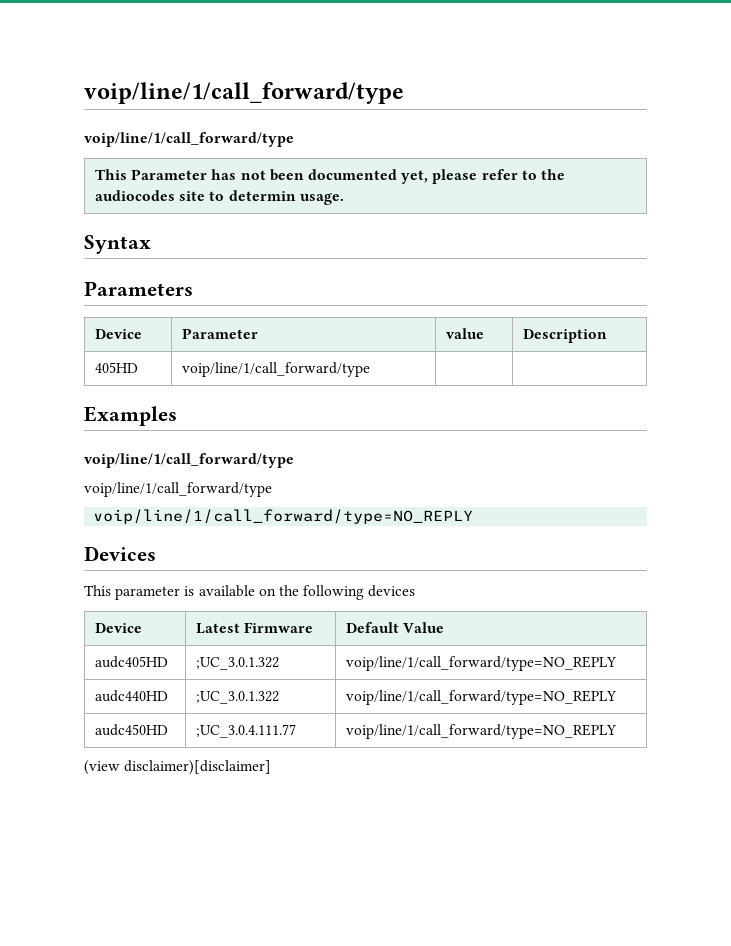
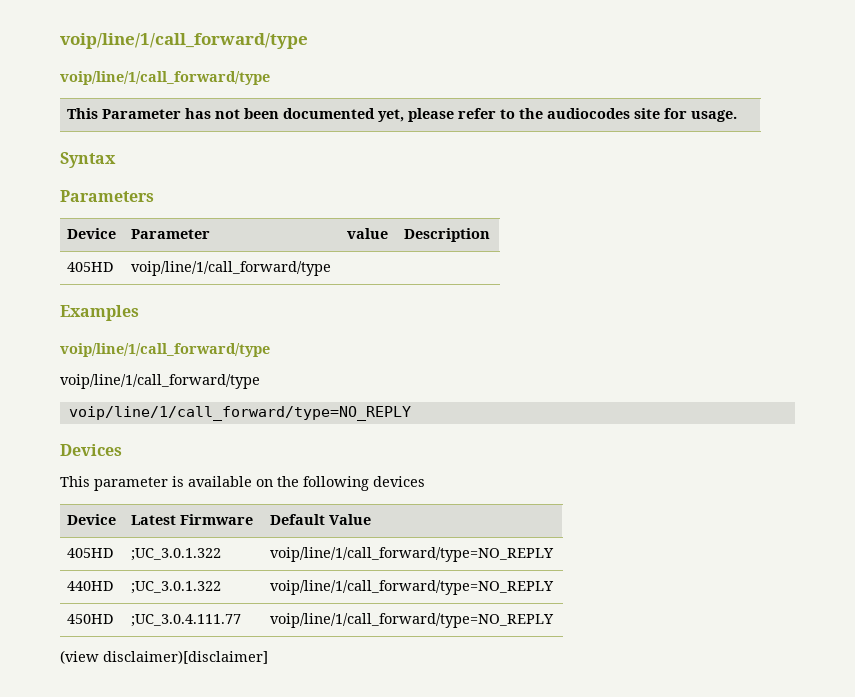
- This Parameter has not been documented yet, please refer to the audiocodes site to determin usage.
+ This Parameter has not been documented yet, please refer to the audiocodes site for usage.
- audc405HD | ;UC_3.0.1.322 | voip/line/1/call_forward/type=NO_REPLY
- audc440HD | ;UC_3.0.1.322 | voip/line/1/call_forward/type=NO_REPLY
- audc450HD | ;UC_3.0.4.111.77 | voip/line/1/call_forward/type=NO_REPLY
+ 405HD | ;UC_3.0.1.322 | voip/line/1/call_forward/type=NO_REPLY
+ 440HD | ;UC_3.0.1.322 | voip/line/1/call_forward/type=NO_REPLY
+ 450HD | ;UC_3.0.4.111.77 | voip/line/1/call_forward/type=NO_REPLY

